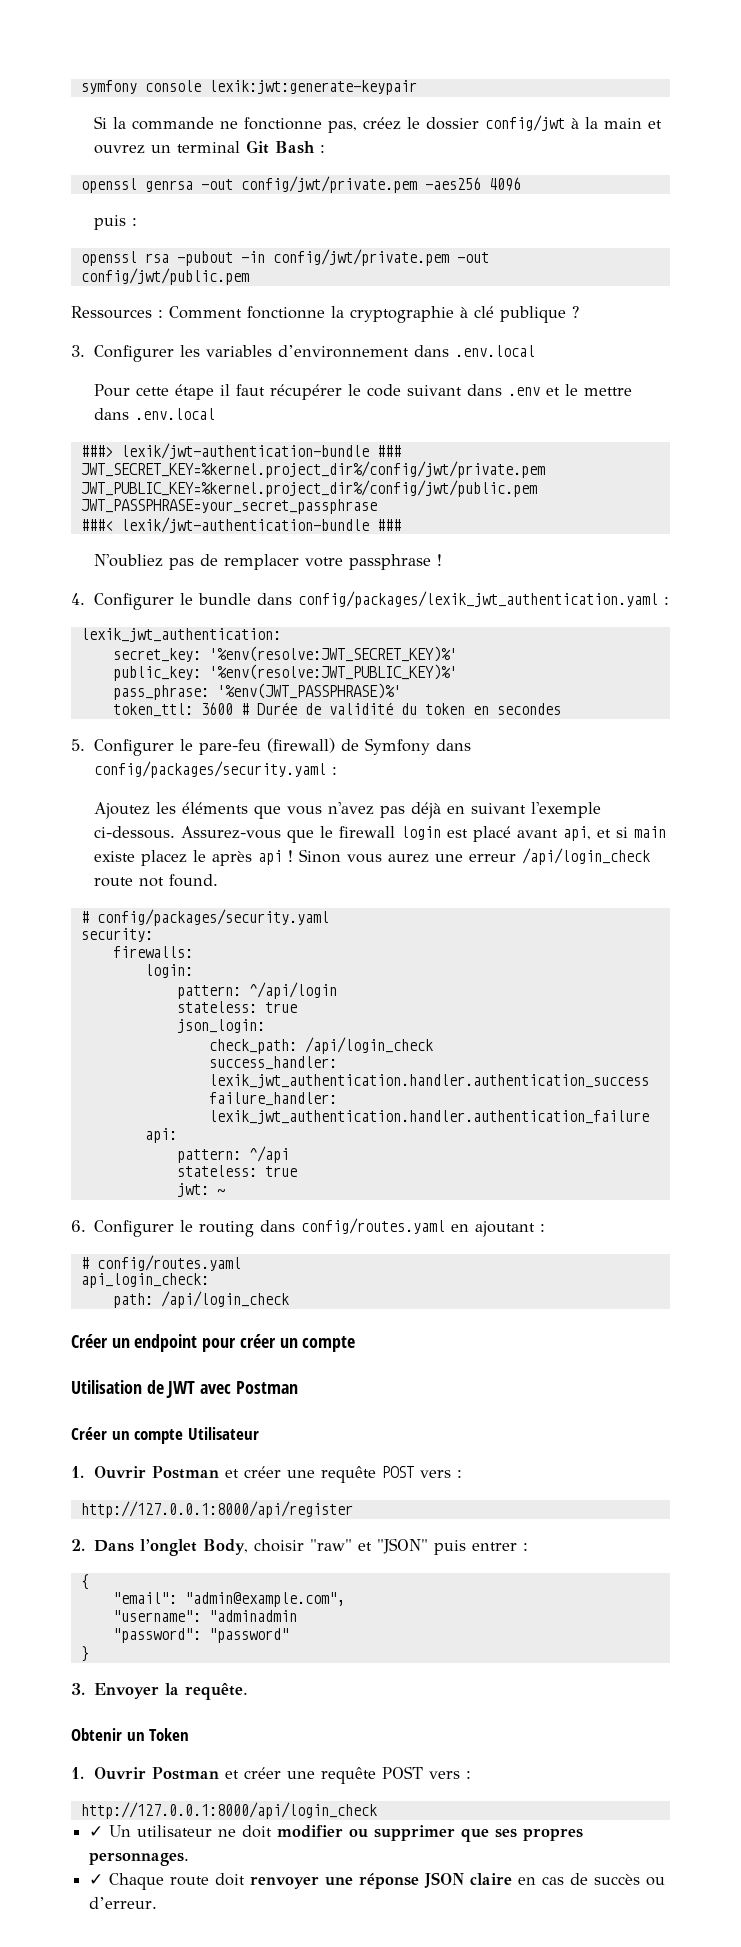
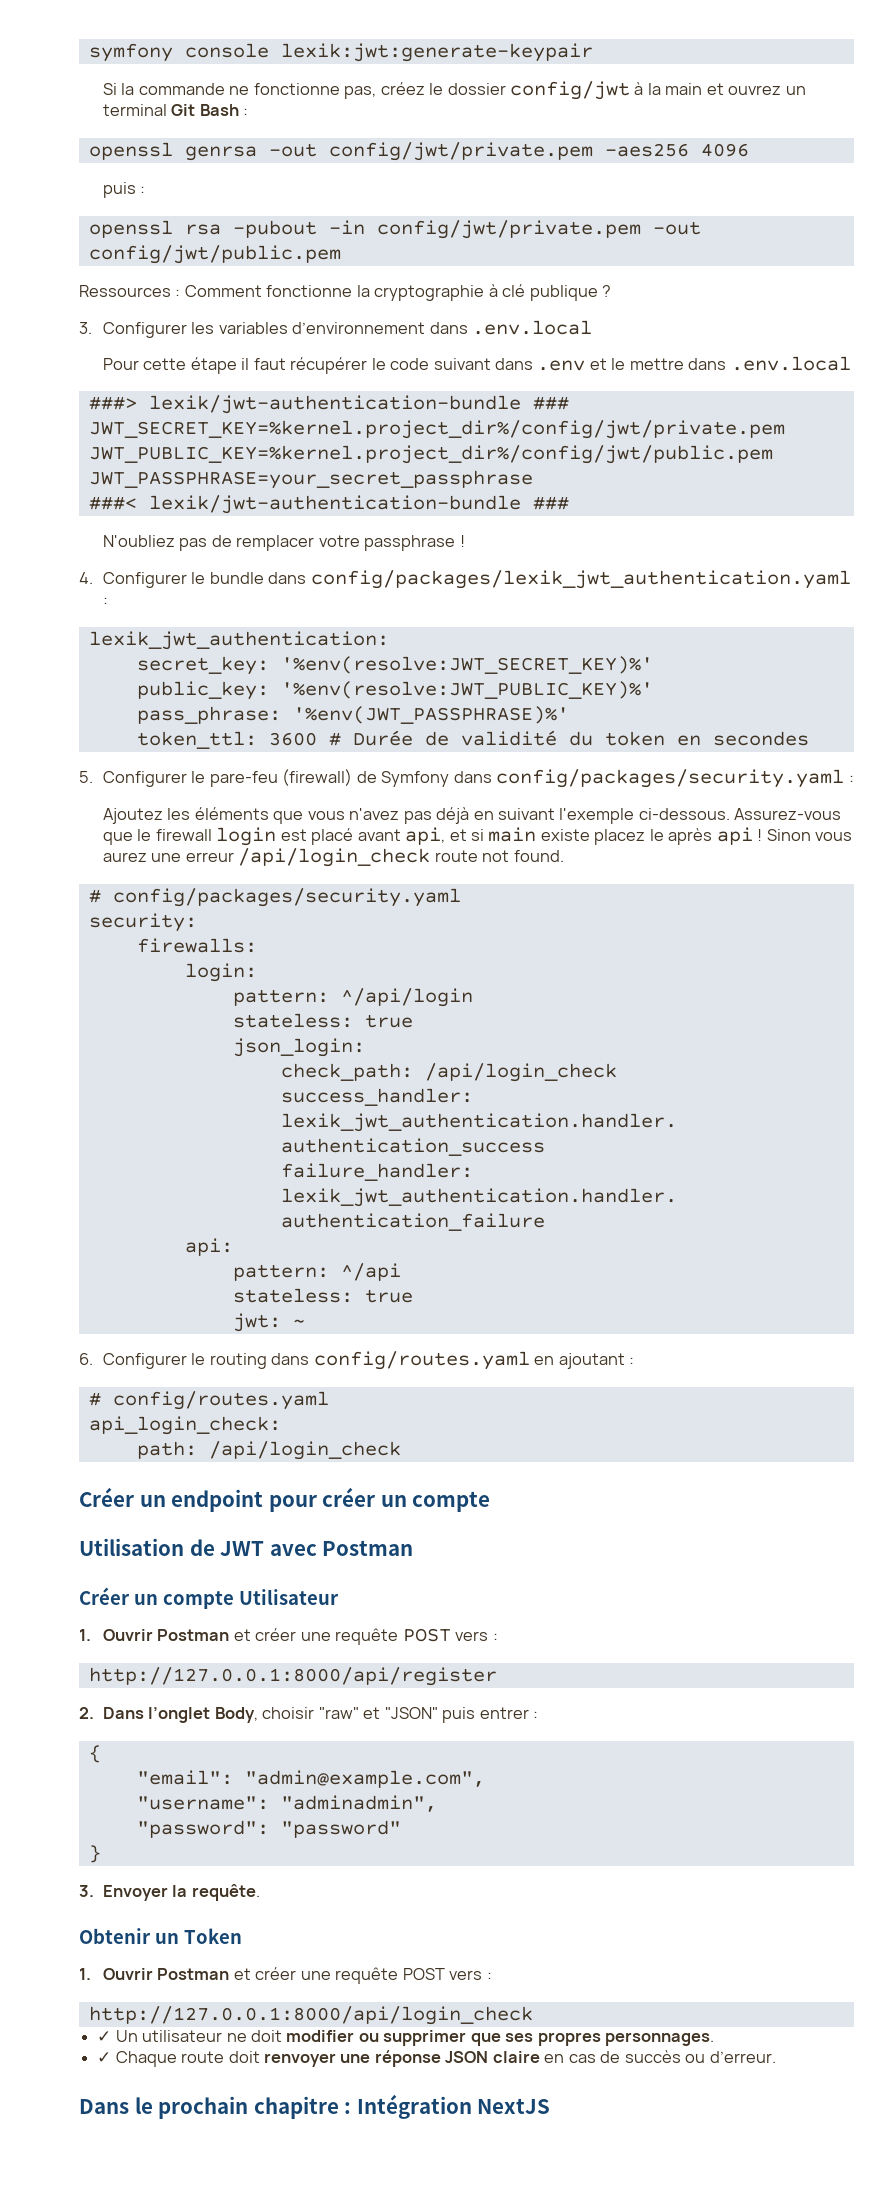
- "username": "adminadmin
+ "username": "adminadmin",
+ Dans le prochain chapitre : Intégration NextJS

